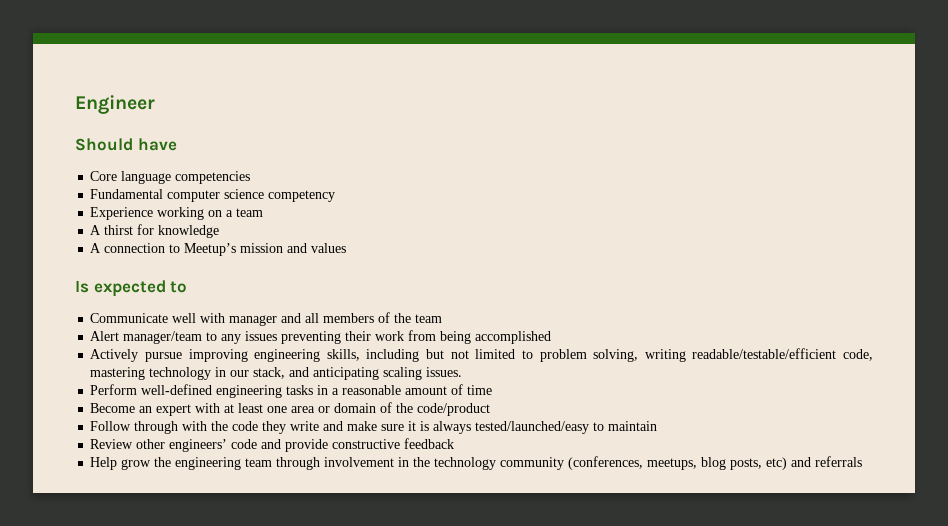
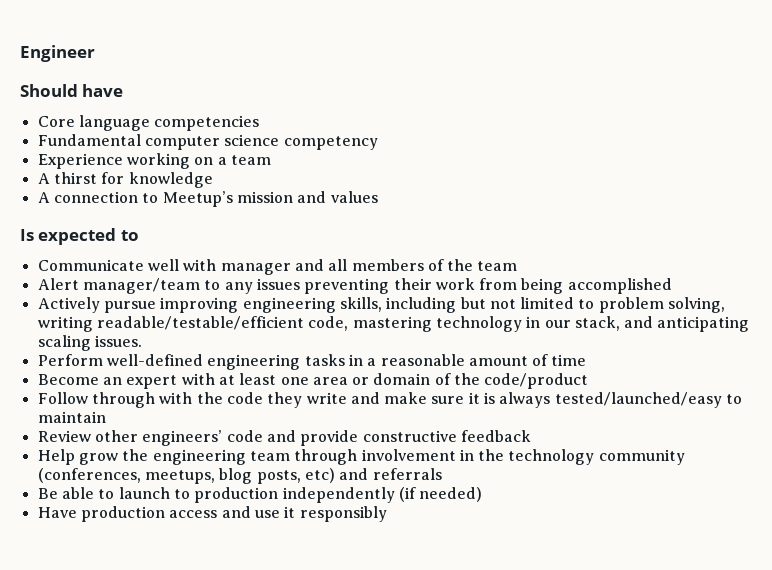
+ Be able to launch to production independently (if needed)
+ Have production access and use it responsibly

